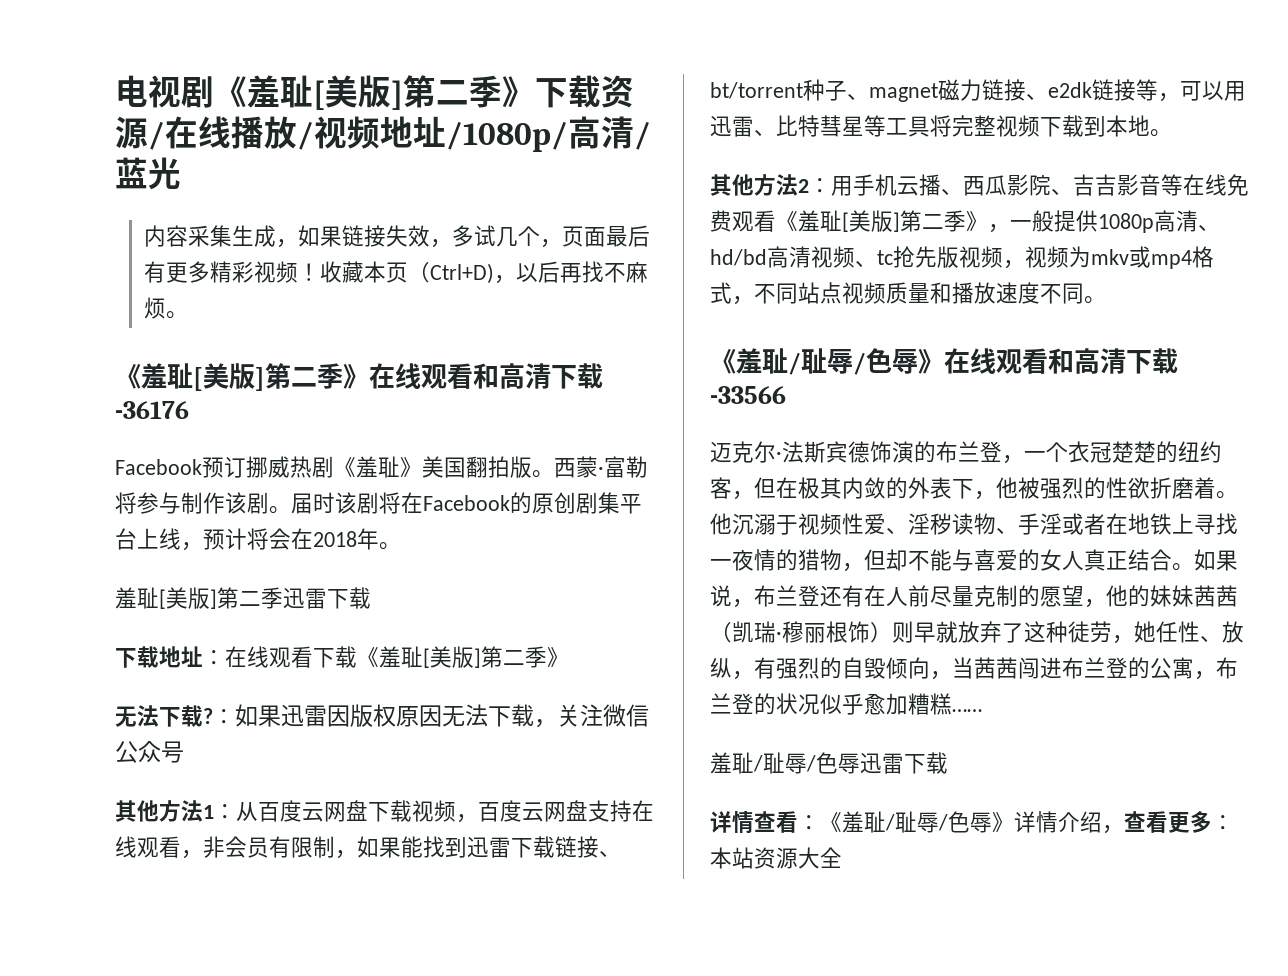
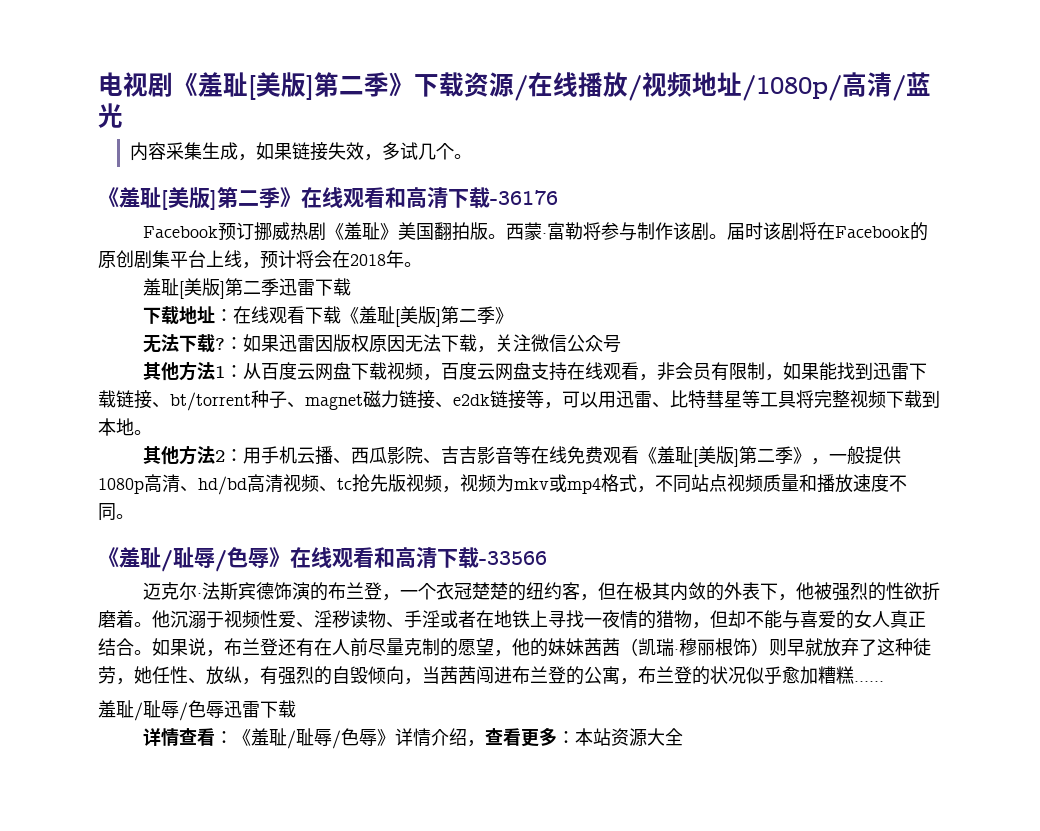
- 内容采集生成，如果链接失效，多试几个，页面最后有更多精彩视频！收藏本页（Ctrl+D)，以后再找不麻烦。
+ 内容采集生成，如果链接失效，多试几个。

